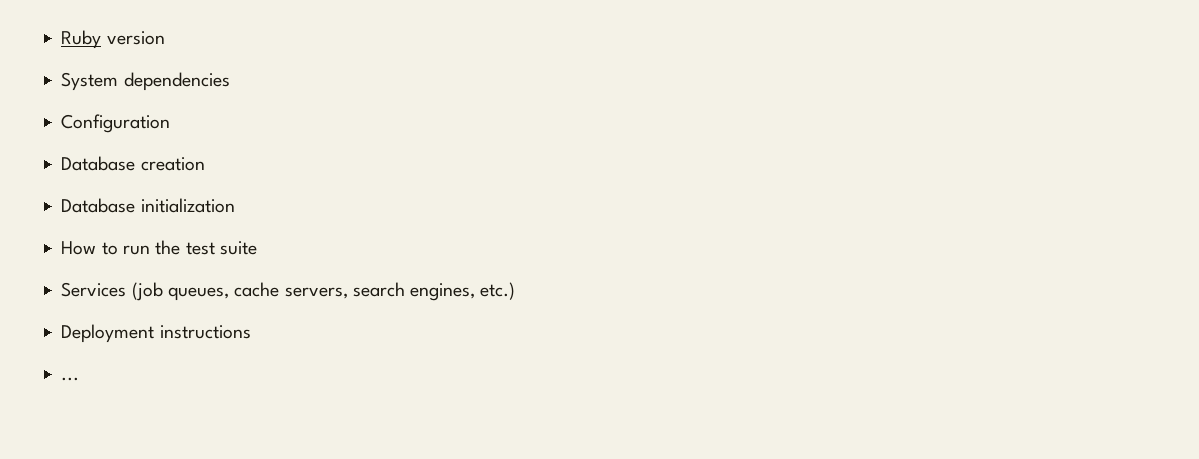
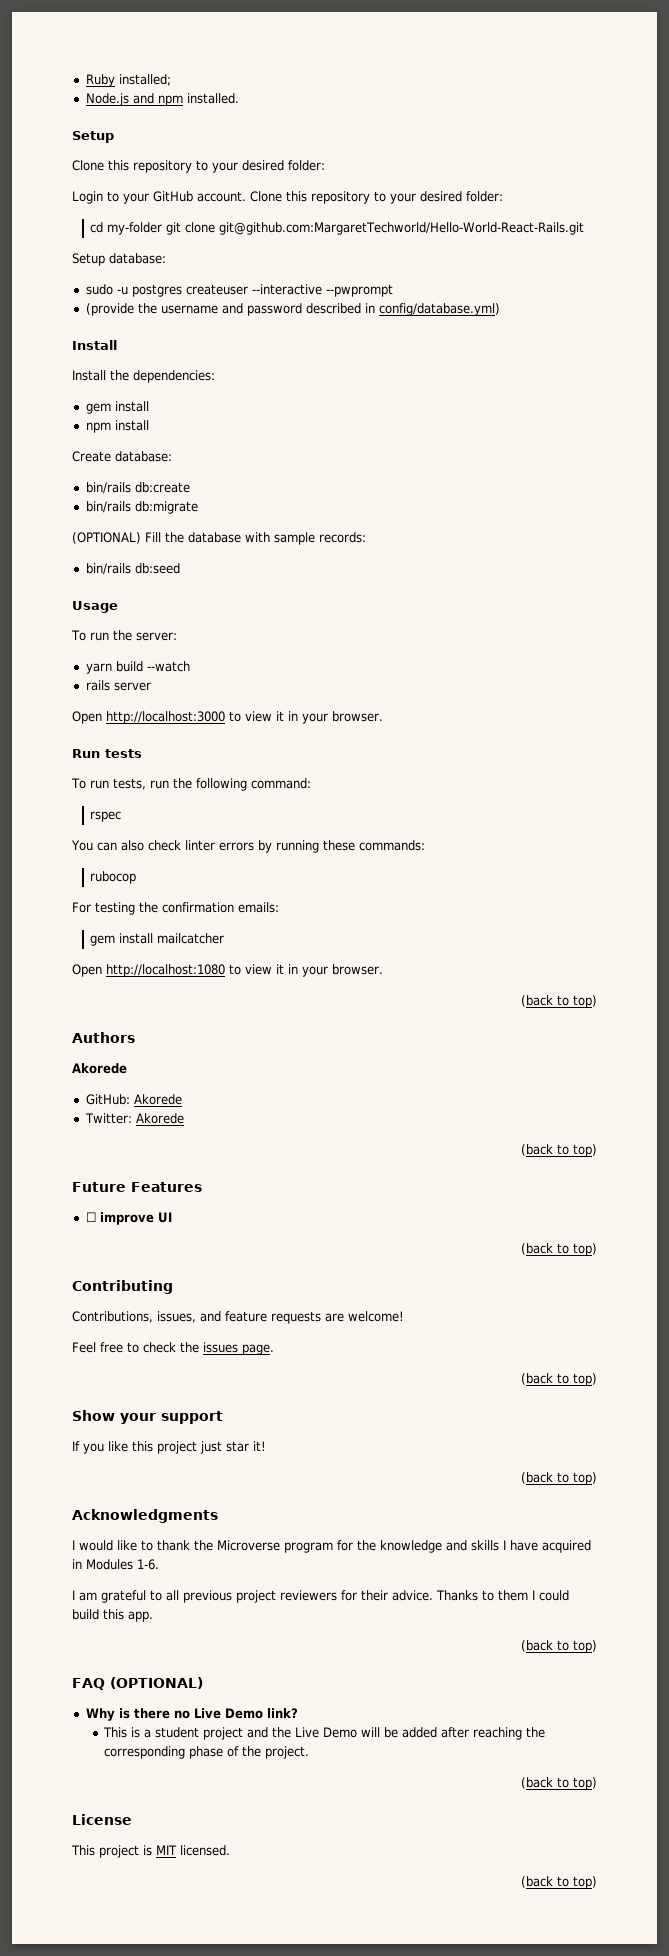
- Ruby version
- System dependencies
- Configuration
- Database creation
- Database initialization
- How to run the test suite
- Services (job queues, cache servers, search engines, etc.)
- Deployment instructions
- ...
+ Ruby installed;
+ Node.js and npm installed.
+ Setup
+ Clone this repository to your desired folder:
+ Login to your GitHub account. Clone this repository to your desired folder:
+ cd my-folder git clone git@github.com:MargaretTechworld/Hello-World-React-Rails.git
+ Setup database:
+ sudo -u postgres createuser --interactive --pwprompt
+ (provide the username and password described in config/database.yml)
+ Install
+ Install the dependencies:
+ gem install
+ npm install
+ Create database:
+ bin/rails db:create
+ bin/rails db:migrate
+ (OPTIONAL) Fill the database with sample records:
+ bin/rails db:seed
+ Usage
+ To run the server:
+ yarn build --watch
+ rails server
+ Open http://localhost:3000 to view it in your browser.
+ Run tests
+ To run tests, run the following command:
+ rspec
+ You can also check linter errors by running these commands:
+ rubocop
+ For testing the confirmation emails:
+ gem install mailcatcher
+ Open http://localhost:1080 to view it in your browser.
+ (back to top)
+ Authors
+ Akorede
+ GitHub: Akorede
+ Twitter: Akorede
+ (back to top)
+ Future Features
+ ☐ improve UI
+ (back to top)
+ Contributing
+ Contributions, issues, and feature requests are welcome!
+ Feel free to check the issues page.
+ (back to top)
+ Show your support
+ If you like this project just star it!
+ (back to top)
+ Acknowledgments
+ I would like to thank the Microverse program for the knowledge and skills I have acquired in Modules 1-6.
+ I am grateful to all previous project reviewers for their advice. Thanks to them I could build this app.
+ (back to top)
+ FAQ (OPTIONAL)
+ Why is there no Live Demo link?
+ This is a student project and the Live Demo will be added after reaching the corresponding phase of the project.
+ (back to top)
+ License
+ This project is MIT licensed.
+ (back to top)

